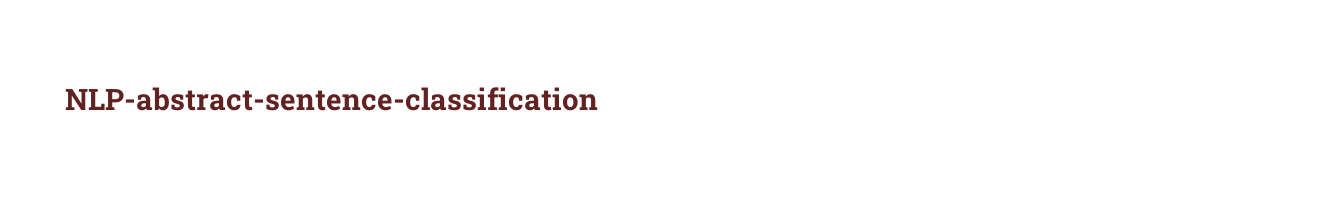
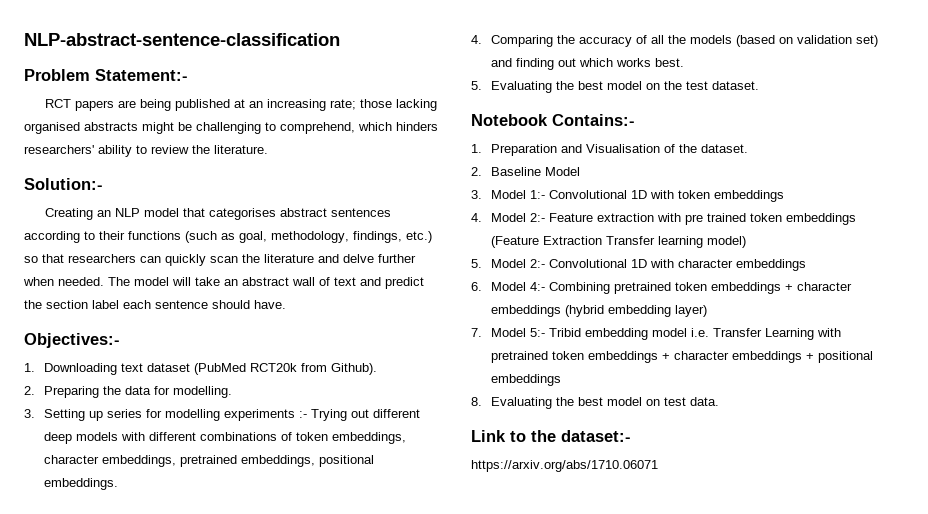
+ Problem Statement:-
+ RCT papers are being published at an increasing rate; those lacking organised abstracts might be challenging to comprehend, which hinders researchers' ability to review the literature.
+ Solution:-
+ Creating an NLP model that categorises abstract sentences according to their functions (such as goal, methodology, findings, etc.) so that researchers can quickly scan the literature and delve further when needed. The model will take an abstract wall of text and predict the section label each sentence should have.
+ Objectives:-
+ 1. Downloading text dataset (PubMed RCT20k from Github).
+ 2. Preparing the data for modelling.
+ 3. Setting up series for modelling experiments :- Trying out different deep models with different combinations of token embeddings, character embeddings, pretrained embeddings, positional embeddings.
+ 4. Comparing the accuracy of all the models (based on validation set) and finding out which works best.
+ 5. Evaluating the best model on the test dataset.
+ Notebook Contains:-
+ 1. Preparation and Visualisation of the dataset.
+ 2. Baseline Model
+ 3. Model 1:- Convolutional 1D with token embeddings
+ 4. Model 2:- Feature extraction with pre trained token embeddings (Feature Extraction Transfer learning model)
+ 5. Model 2:- Convolutional 1D with character embeddings
+ 6. Model 4:- Combining pretrained token embeddings + character embeddings (hybrid embedding layer)
+ 7. Model 5:- Tribid embedding model i.e. Transfer Learning with pretrained token embeddings + character embeddings + positional embeddings
+ 8. Evaluating the best model on test data.
+ Link to the dataset:-
+ https://arxiv.org/abs/1710.06071

